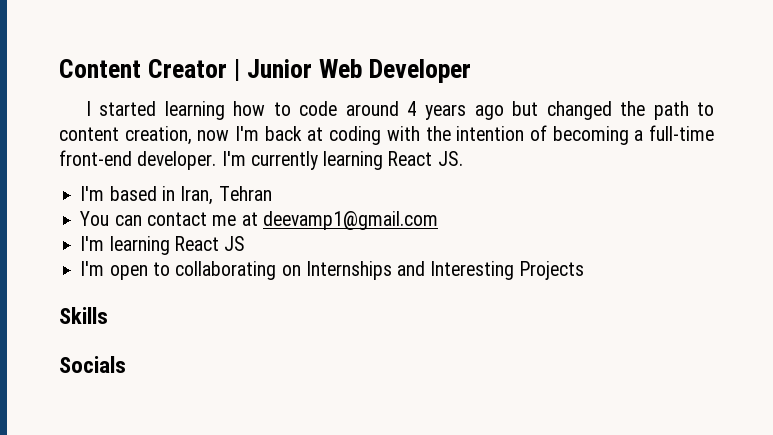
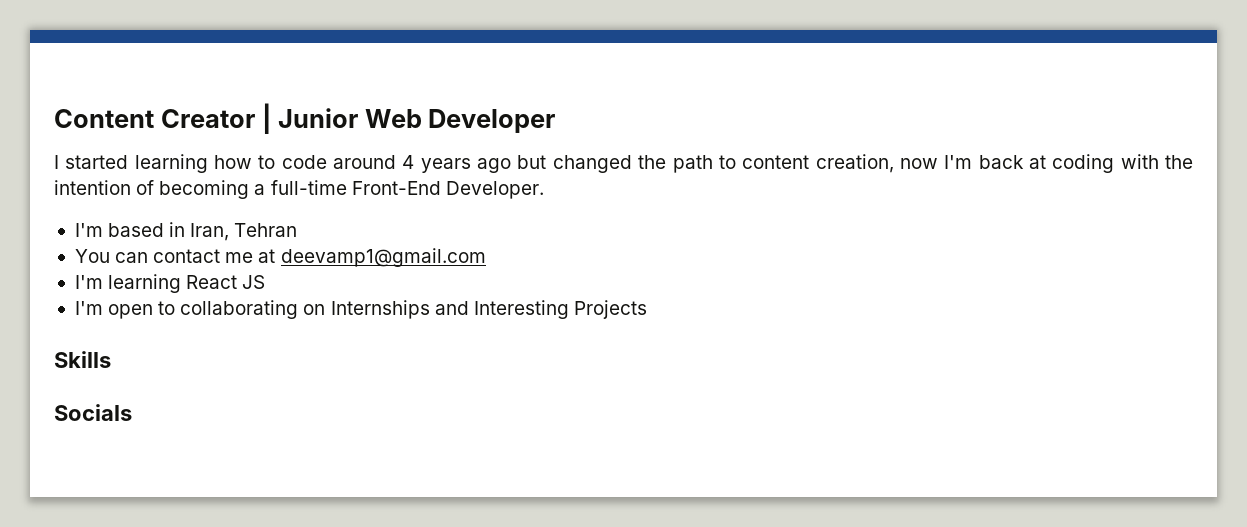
- I started learning how to code around 4 years ago but changed the path to content creation, now I'm back at coding with the intention of becoming a full-time front-end developer. I'm currently learning React JS.
+ I started learning how to code around 4 years ago but changed the path to content creation, now I'm back at coding with the intention of becoming a full-time Front-End Developer.

